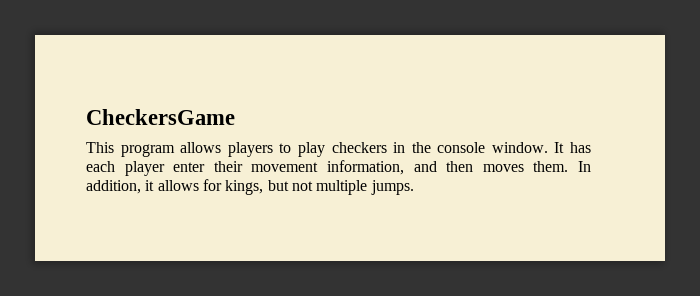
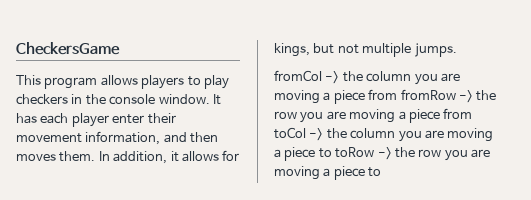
+ fromCol -> the column you are moving a piece from fromRow -> the row you are moving a piece from toCol -> the column you are moving a piece to toRow -> the row you are moving a piece to

